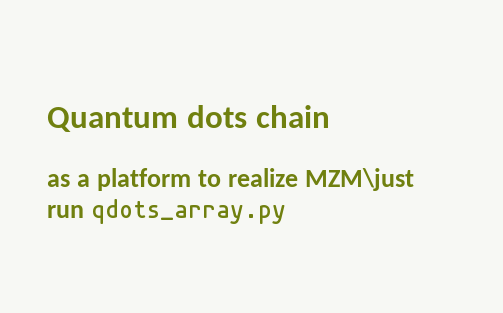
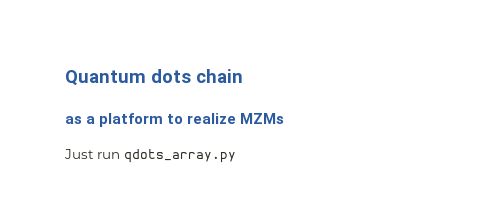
- as a platform to realize MZM\just run qdots_array.py
+ as a platform to realize MZMs
+ Just run qdots_array.py

